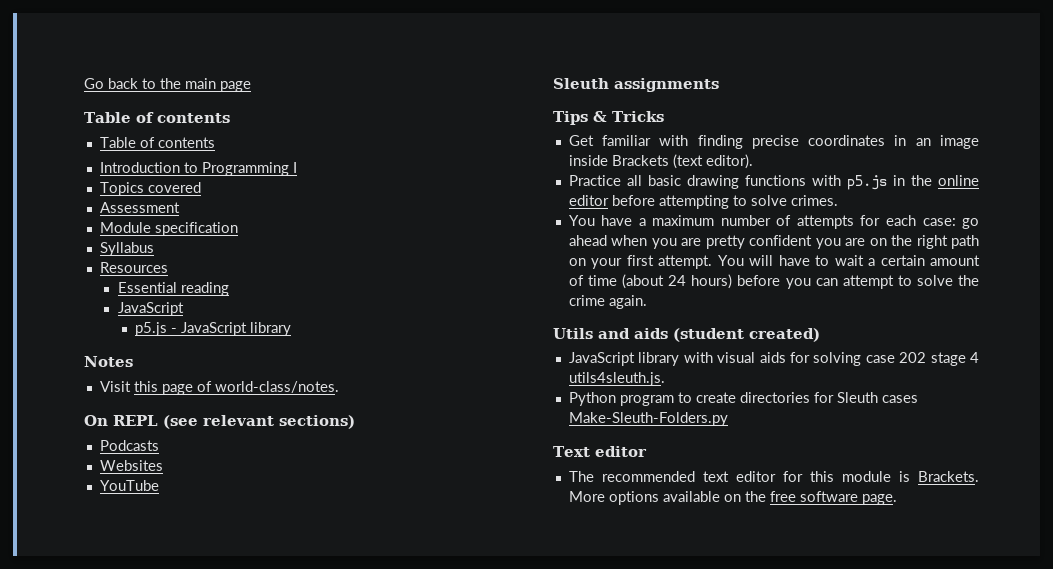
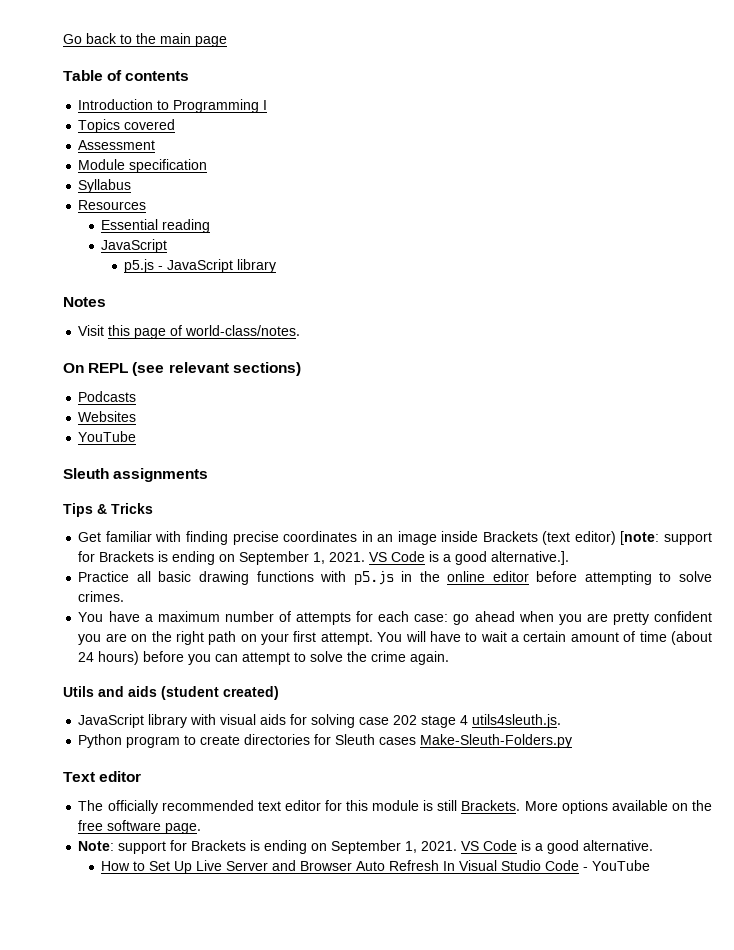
  Go back to the main page
- Table of contents
- Get familiar with finding precise coordinates in an image inside Brackets (text editor).
+ Get familiar with finding precise coordinates in an image inside Brackets (text editor) [note: support for Brackets is ending on September 1, 2021. VS Code is a good alternative.].
- The recommended text editor for this module is Brackets.
+ The officially recommended text editor for this module is still Brackets.
+ Note: support for Brackets is ending on September 1, 2021. VS Code is a good alternative.
+ How to Set Up Live Server and Browser Auto Refresh In Visual Studio Code - YouTube

